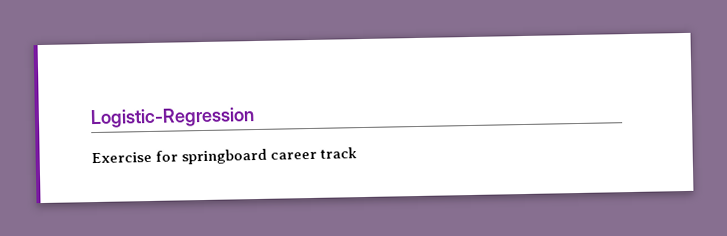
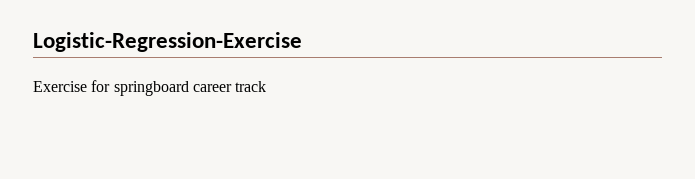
- Logistic-Regression
+ Logistic-Regression-Exercise

